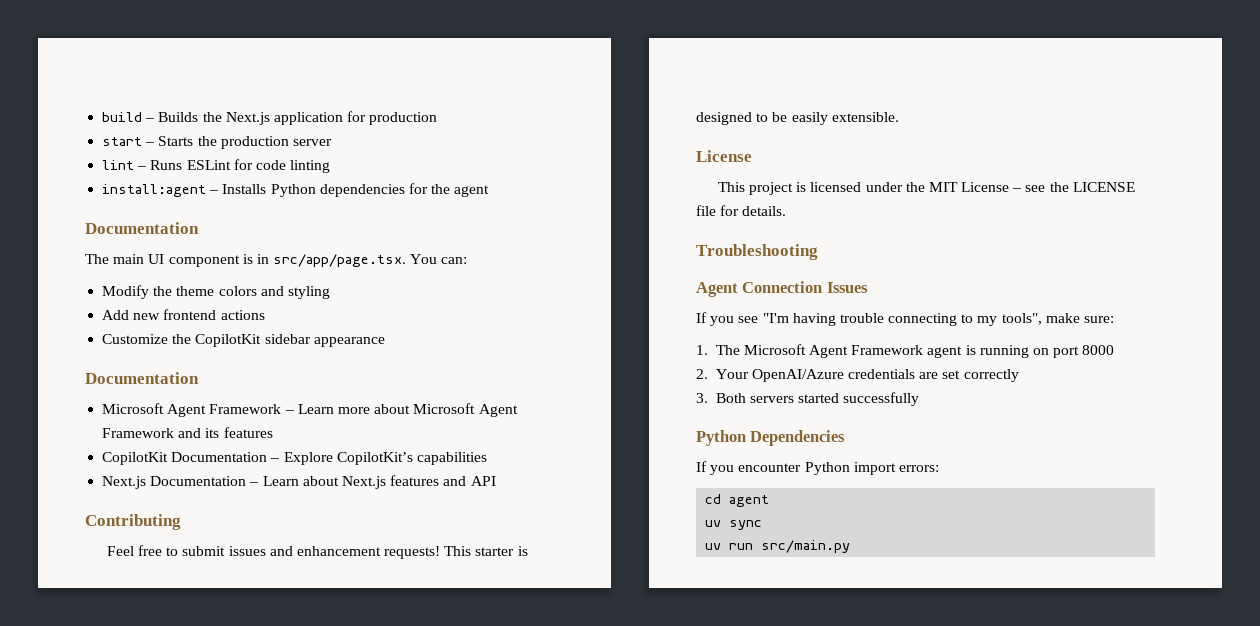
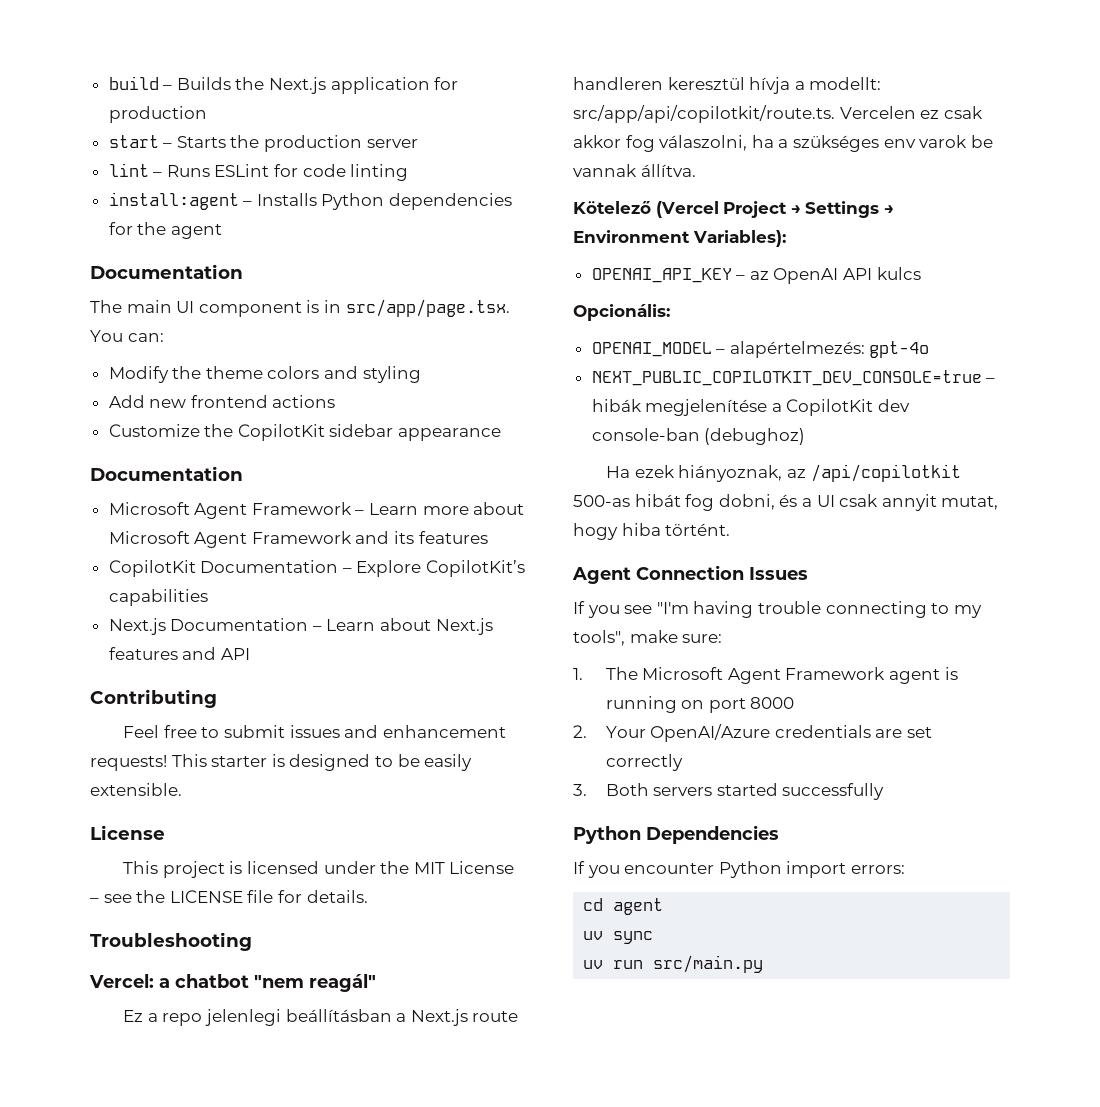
+ Vercel: a chatbot "nem reagál"
+ Ez a repo jelenlegi beállításban a Next.js route handleren keresztül hívja a modellt: src/app/api/copilotkit/route.ts. Vercelen ez csak akkor fog válaszolni, ha a szükséges env varok be vannak állítva.
+ Kötelező (Vercel Project → Settings → Environment Variables):
+ OPENAI_API_KEY – az OpenAI API kulcs
+ Opcionális:
+ OPENAI_MODEL – alapértelmezés: gpt-4o
+ NEXT_PUBLIC_COPILOTKIT_DEV_CONSOLE=true – hibák megjelenítése a CopilotKit dev console-ban (debughoz)
+ Ha ezek hiányoznak, az /api/copilotkit 500-as hibát fog dobni, és a UI csak annyit mutat, hogy hiba történt.

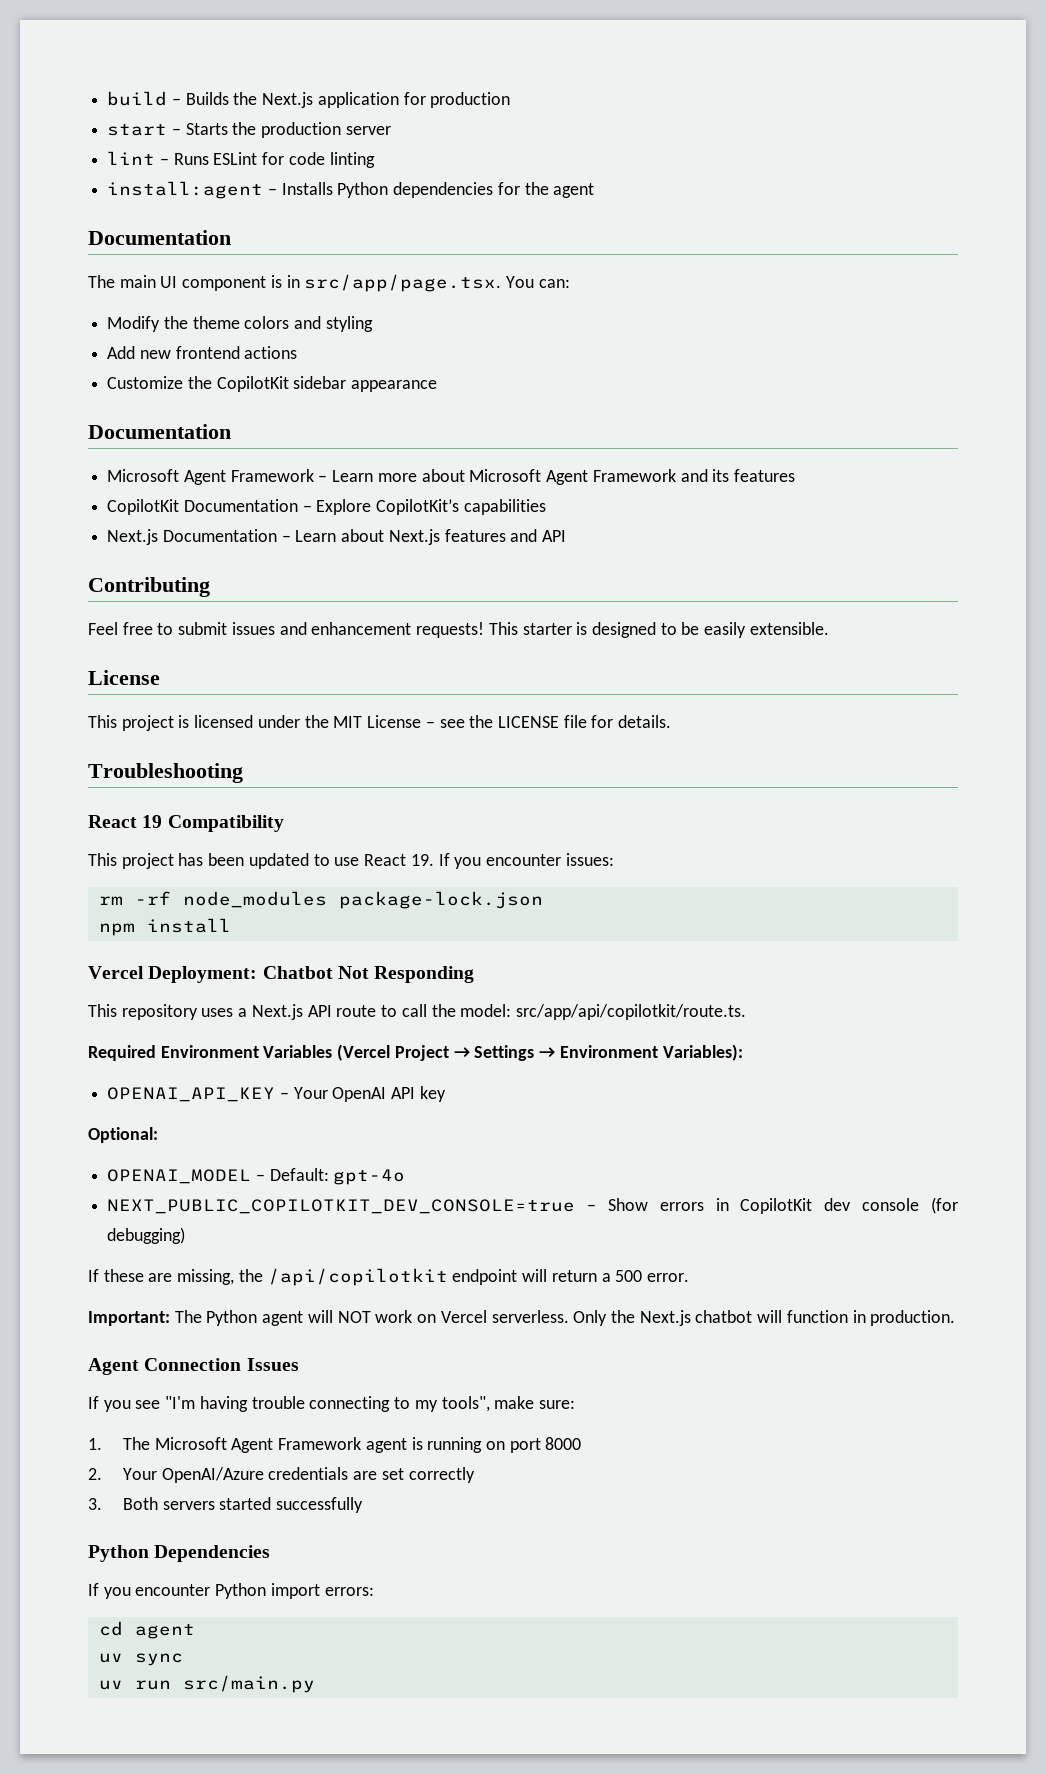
- Vercel: a chatbot "nem reagál"
- Ez a repo jelenlegi beállításban a Next.js route handleren keresztül hívja a modellt: src/app/api/copilotkit/route.ts. Vercelen ez csak akkor fog válaszolni, ha a szükséges env varok be vannak állítva.
- Kötelező (Vercel Project → Settings → Environment Variables):
+ React 19 Compatibility
+ This project has been updated to use React 19. If you encounter issues:
+ rm -rf node_modules package-lock.json
+ npm install
+ Vercel Deployment: Chatbot Not Responding
+ This repository uses a Next.js API route to call the model: src/app/api/copilotkit/route.ts.
+ Required Environment Variables (Vercel Project → Settings → Environment Variables):
- OPENAI_API_KEY – az OpenAI API kulcs
- Opcionális:
+ OPENAI_API_KEY – Your OpenAI API key
+ Optional:
- OPENAI_MODEL – alapértelmezés: gpt-4o
+ OPENAI_MODEL – Default: gpt-4o
- NEXT_PUBLIC_COPILOTKIT_DEV_CONSOLE=true – hibák megjelenítése a CopilotKit dev console-ban (debughoz)
- Ha ezek hiányoznak, az /api/copilotkit 500-as hibát fog dobni, és a UI csak annyit mutat, hogy hiba történt.
+ NEXT_PUBLIC_COPILOTKIT_DEV_CONSOLE=true – Show errors in CopilotKit dev console (for debugging)
+ If these are missing, the /api/copilotkit endpoint will return a 500 error.
+ Important: The Python agent will NOT work on Vercel serverless. Only the Next.js chatbot will function in production.

